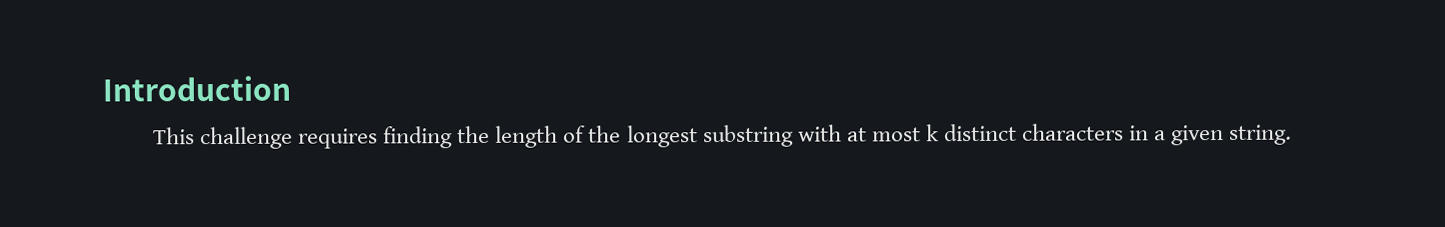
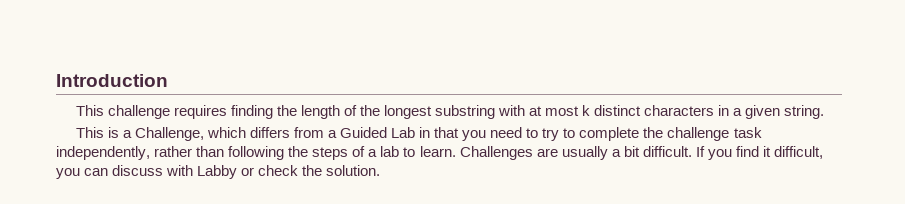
+ This is a Challenge, which differs from a Guided Lab in that you need to try to complete the challenge task independently, rather than following the steps of a lab to learn. Challenges are usually a bit difficult. If you find it difficult, you can discuss with Labby or check the solution.

